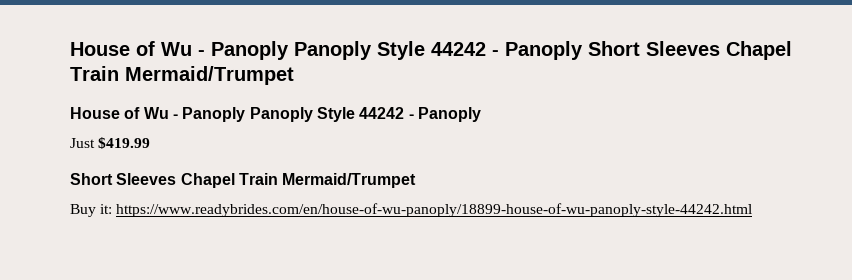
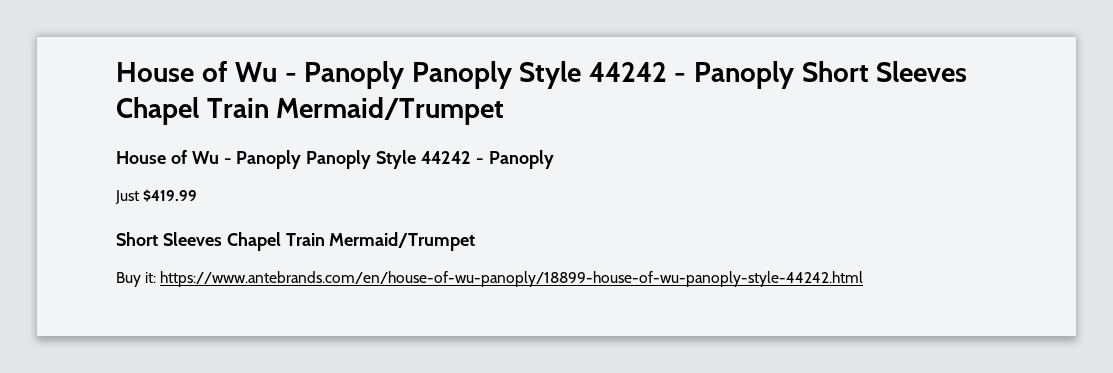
- Buy it: https://www.readybrides.com/en/house-of-wu-panoply/18899-house-of-wu-panoply-style-44242.html
+ Buy it: https://www.antebrands.com/en/house-of-wu-panoply/18899-house-of-wu-panoply-style-44242.html

